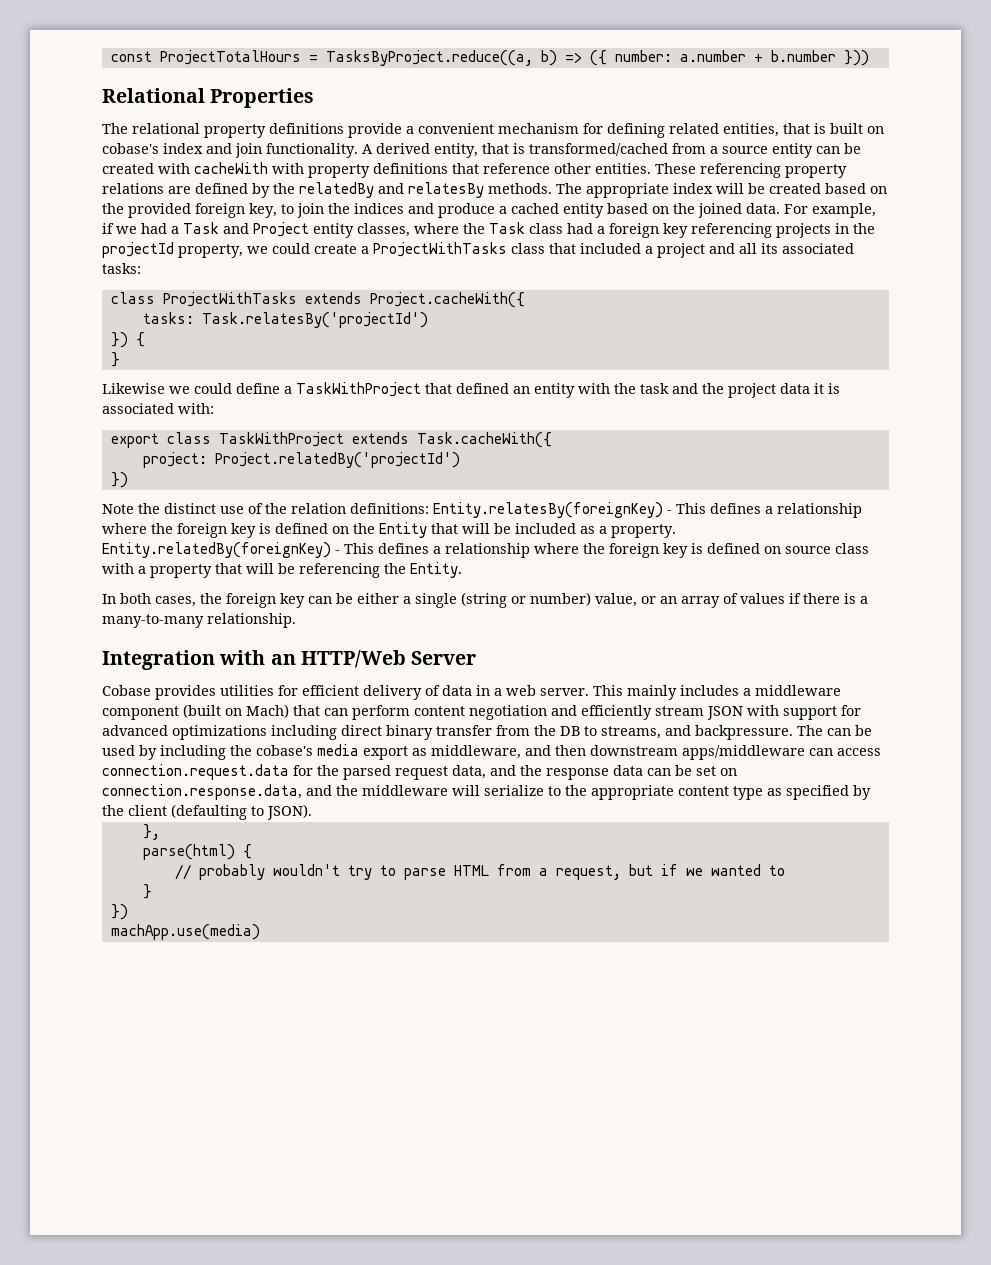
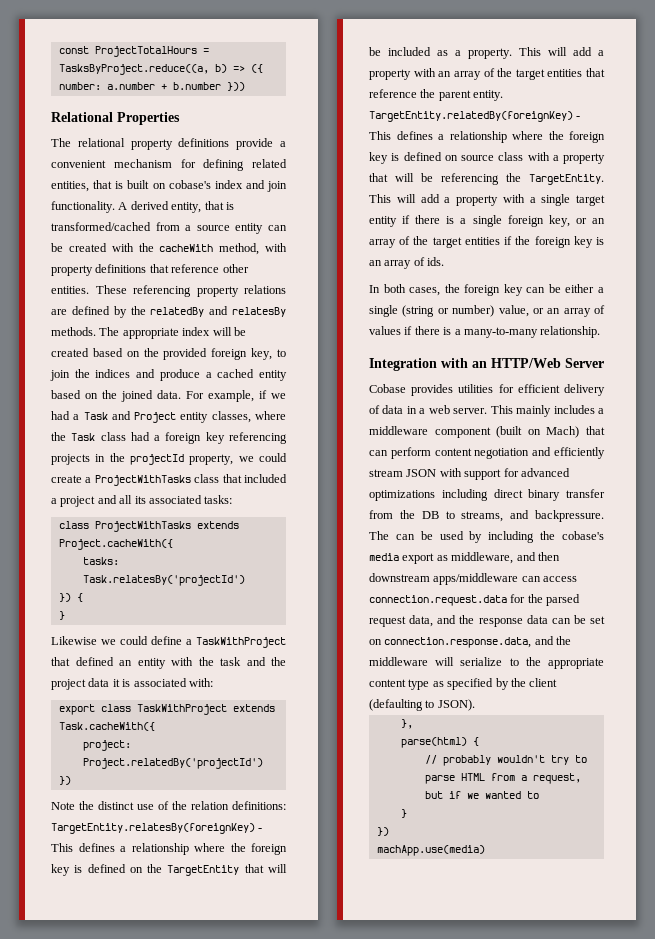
- A derived entity, that is transformed/cached from a source entity can be created with cacheWith with property definitions that reference other entities.
+ A derived entity, that is transformed/cached from a source entity can be created with the cacheWith method, with property definitions that reference other entities.
- Note the distinct use of the relation definitions: Entity.relatesBy(foreignKey) - This defines a relationship where the foreign key is defined on the Entity that will be included as a property.
+ Note the distinct use of the relation definitions: TargetEntity.relatesBy(foreignKey) - This defines a relationship where the foreign key is defined on the TargetEntity that will be included as a property.
- Entity.relatedBy(foreignKey) - This defines a relationship where the foreign key is defined on source class with a property that will be referencing the Entity.
+ This will add a property with an array of the target entities that reference the parent entity. TargetEntity.relatedBy(foreignKey) - This defines a relationship where the foreign key is defined on source class with a property that will be referencing the TargetEntity. This will add a property with a single target entity if there is a single foreign key, or an array of the target entities if the foreign key is an array of ids.

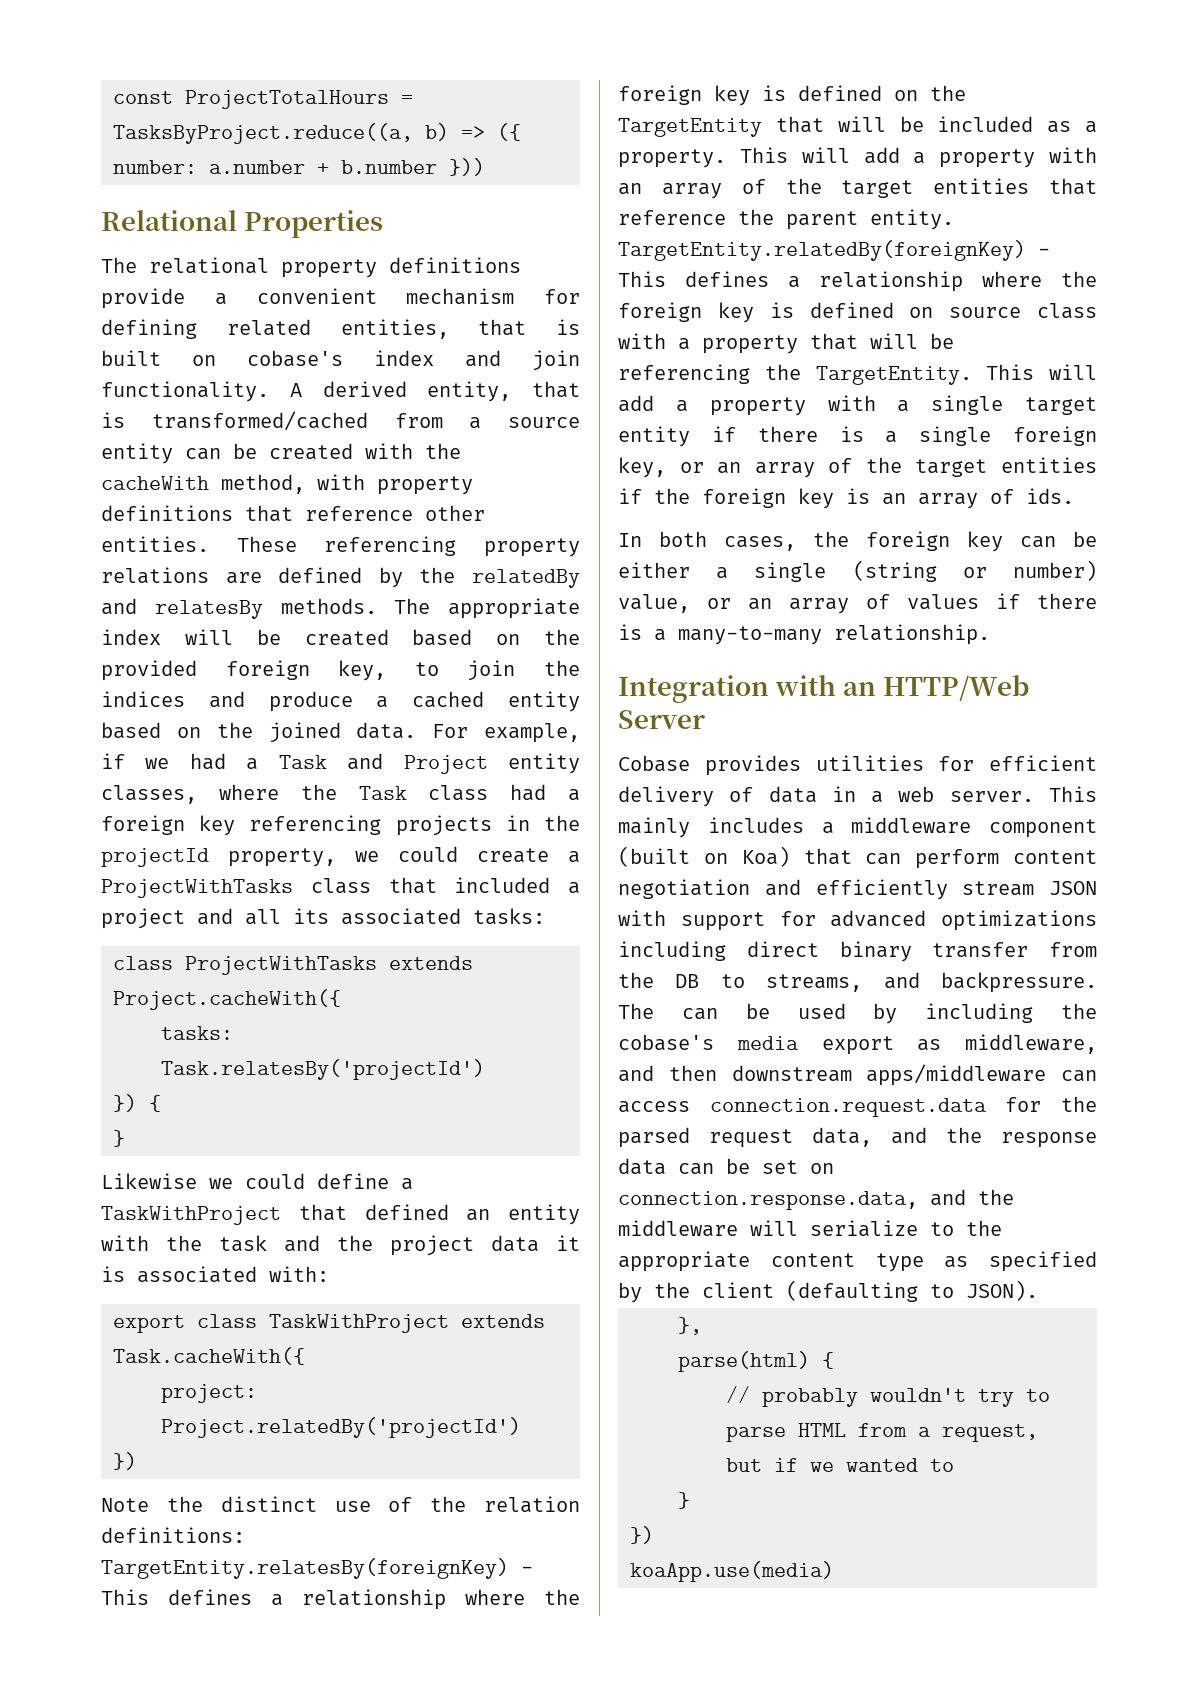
- This mainly includes a middleware component (built on Mach) that can perform content negotiation and efficiently stream JSON with support for advanced optimizations including direct binary transfer from the DB to streams, and backpressure.
+ This mainly includes a middleware component (built on Koa) that can perform content negotiation and efficiently stream JSON with support for advanced optimizations including direct binary transfer from the DB to streams, and backpressure.
- machApp.use(media)
+ koaApp.use(media)

